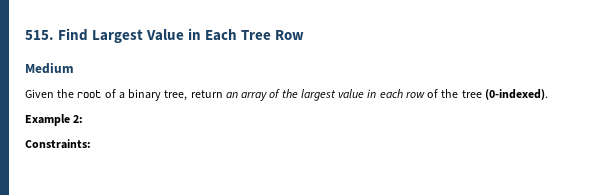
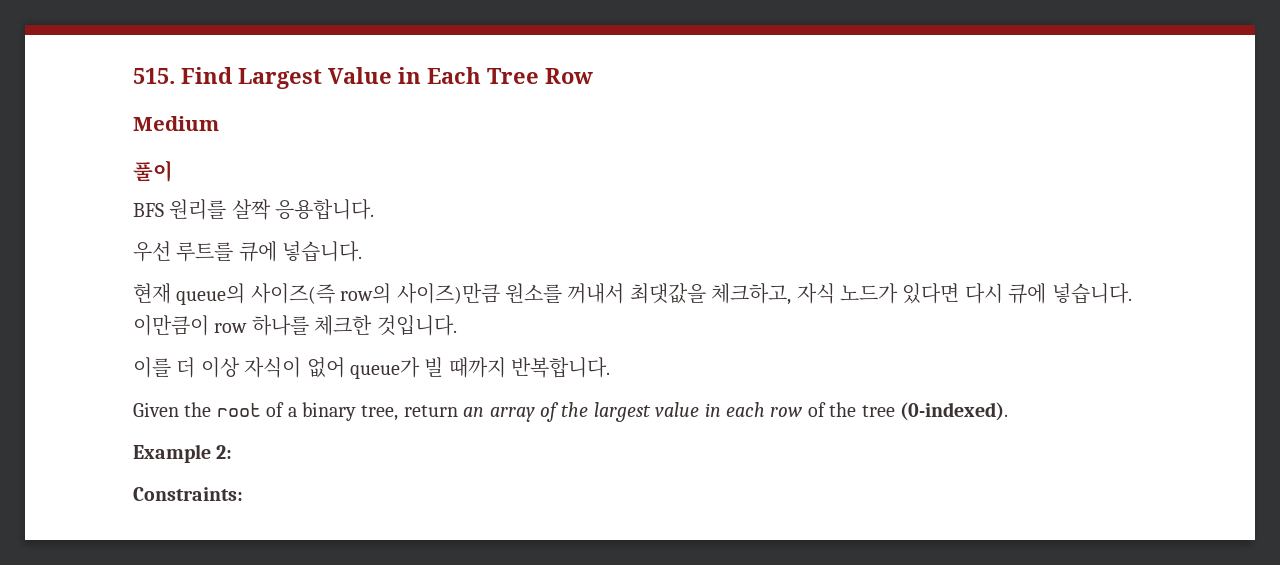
+ 풀이
+ BFS 원리를 살짝 응용합니다.
+ 우선 루트를 큐에 넣습니다.
+ 현재 queue의 사이즈(즉 row의 사이즈)만큼 원소를 꺼내서 최댓값을 체크하고, 자식 노드가 있다면 다시 큐에 넣습니다. 이만큼이 row 하나를 체크한 것입니다.
+ 이를 더 이상 자식이 없어 queue가 빌 때까지 반복합니다.

